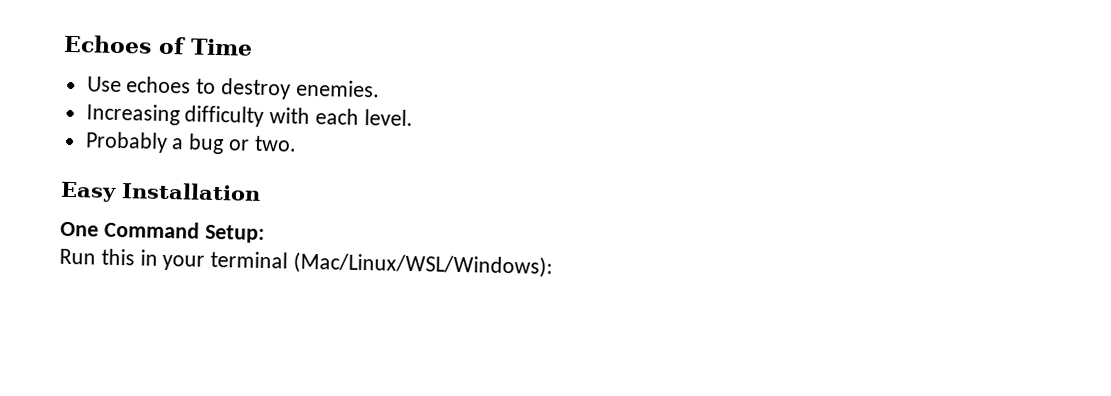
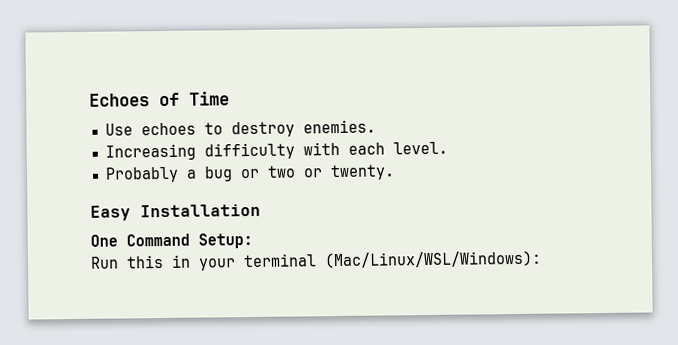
- Probably a bug or two.
+ Probably a bug or two or twenty.

